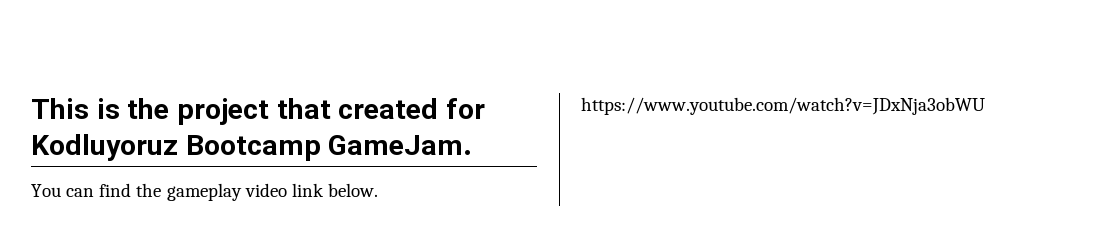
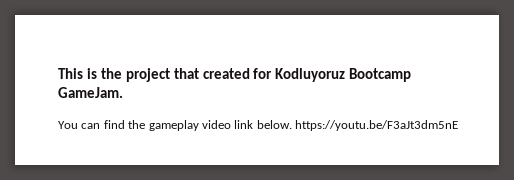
- You can find the gameplay video link below. https://www.youtube.com/watch?v=JDxNja3obWU
+ You can find the gameplay video link below. https://youtu.be/F3aJt3dm5nE

